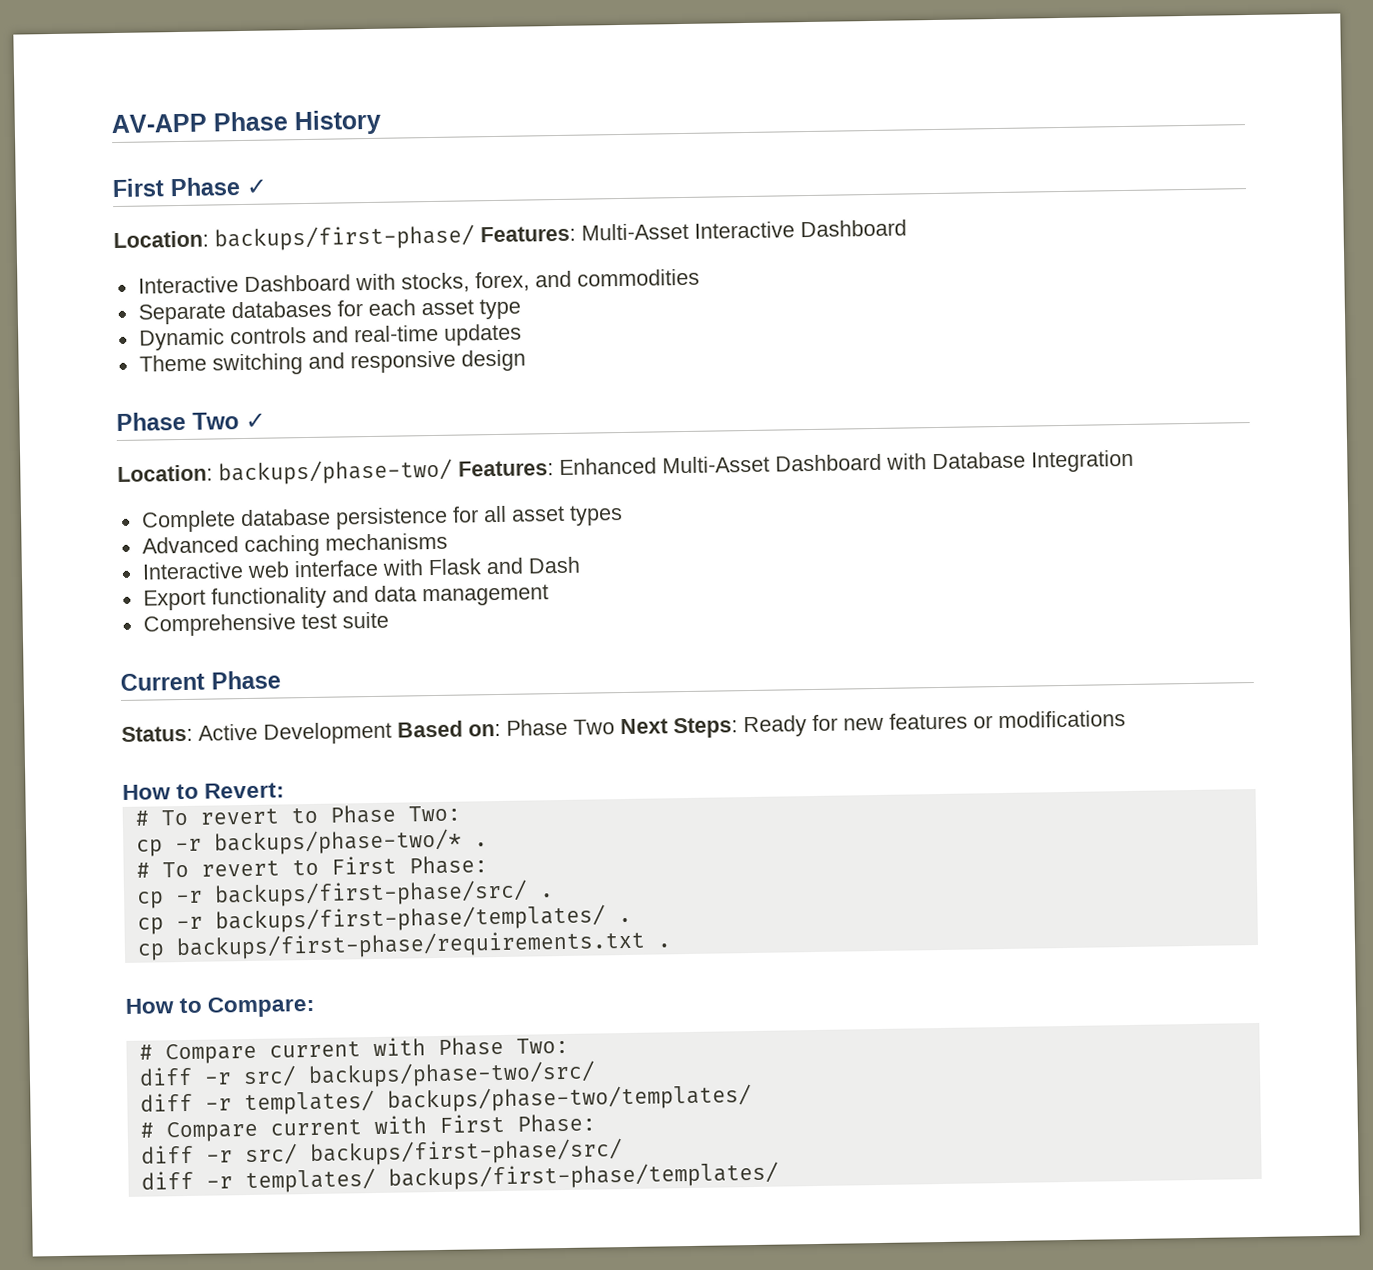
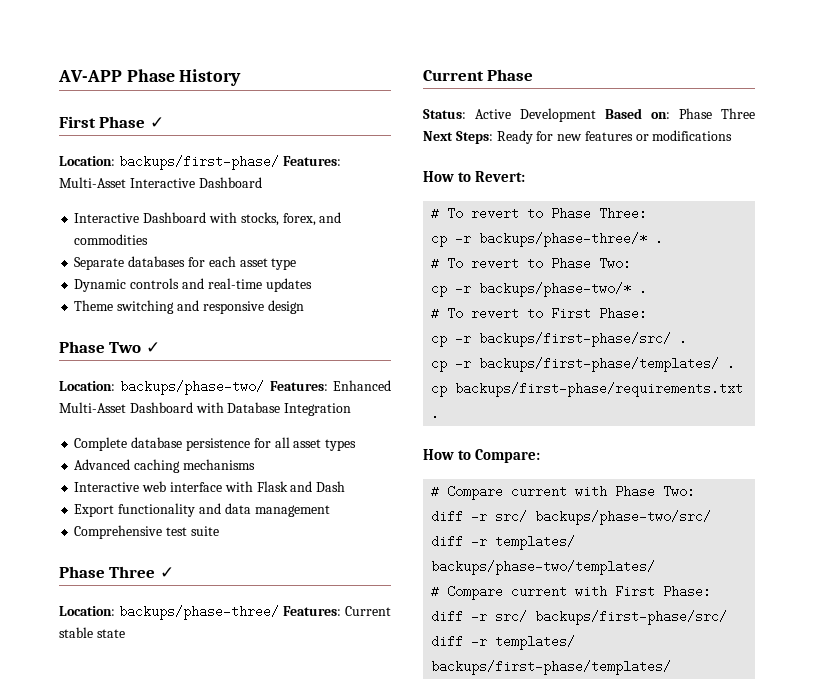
+ Phase Three ✓
+ Location: backups/phase-three/ Features: Current stable state
- Status: Active Development Based on: Phase Two Next Steps: Ready for new features or modifications
+ Status: Active Development Based on: Phase Three Next Steps: Ready for new features or modifications
+ # To revert to Phase Three:
+ cp -r backups/phase-three/* .

